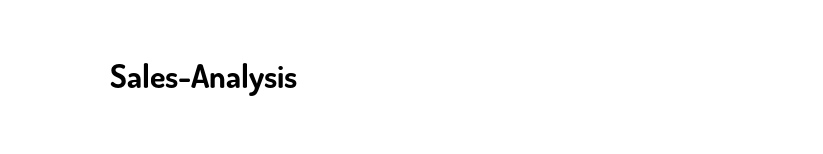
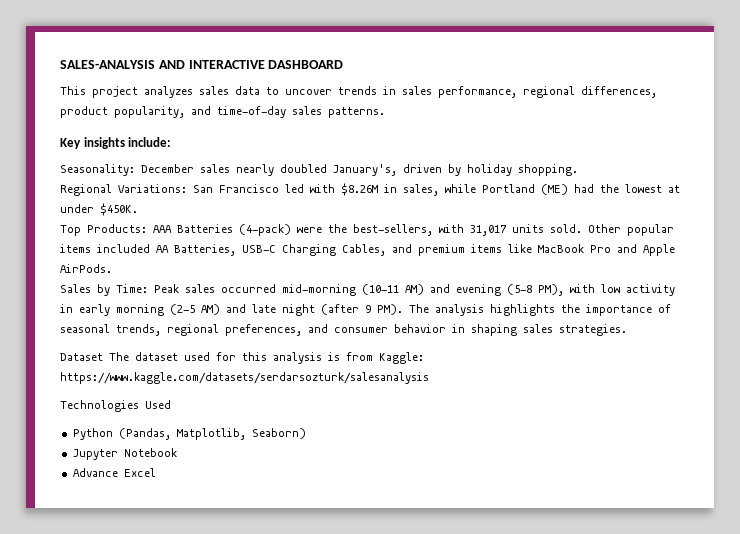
- Sales-Analysis
+ SALES-ANALYSIS AND INTERACTIVE DASHBOARD
+ This project analyzes sales data to uncover trends in sales performance, regional differences, product popularity, and time-of-day sales patterns.
+ Key insights include:
+ Seasonality: December sales nearly doubled January's, driven by holiday shopping.
+ Regional Variations: San Francisco led with $8.26M in sales, while Portland (ME) had the lowest at under $450K.
+ Top Products: AAA Batteries (4-pack) were the best-sellers, with 31,017 units sold. Other popular items included AA Batteries, USB-C Charging Cables, and premium items like MacBook Pro and Apple AirPods.
+ Sales by Time: Peak sales occurred mid-morning (10-11 AM) and evening (5-8 PM), with low activity in early morning (2-5 AM) and late night (after 9 PM). The analysis highlights the importance of seasonal trends, regional preferences, and consumer behavior in shaping sales strategies.
+ Dataset The dataset used for this analysis is from Kaggle: https://www.kaggle.com/datasets/serdarsozturk/salesanalysis
+ Technologies Used
+ Python (Pandas, Matplotlib, Seaborn)
+ Jupyter Notebook
+ Advance Excel

